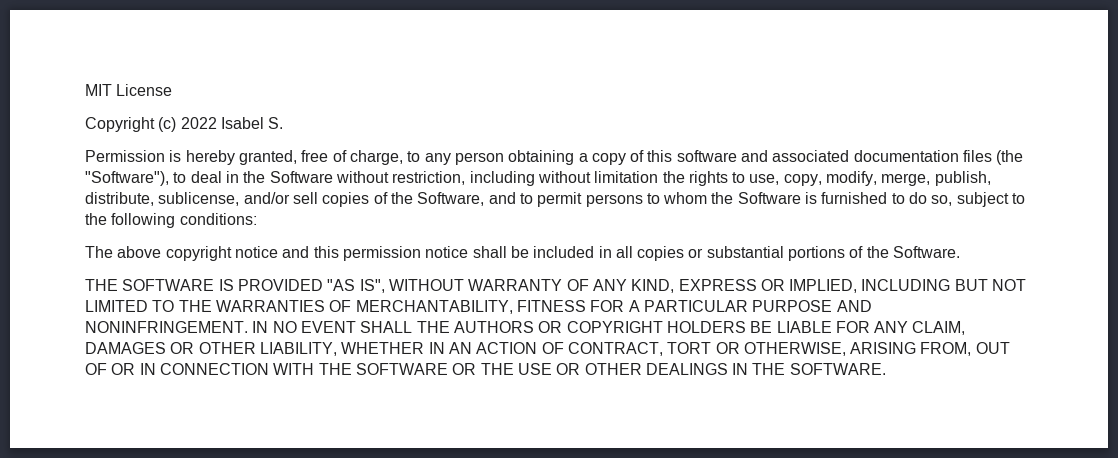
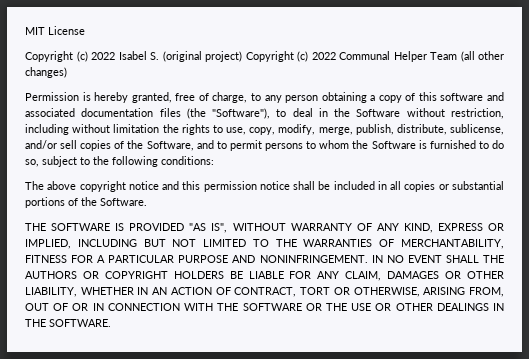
- Copyright (c) 2022 Isabel S.
+ Copyright (c) 2022 Isabel S. (original project) Copyright (c) 2022 Communal Helper Team (all other changes)

